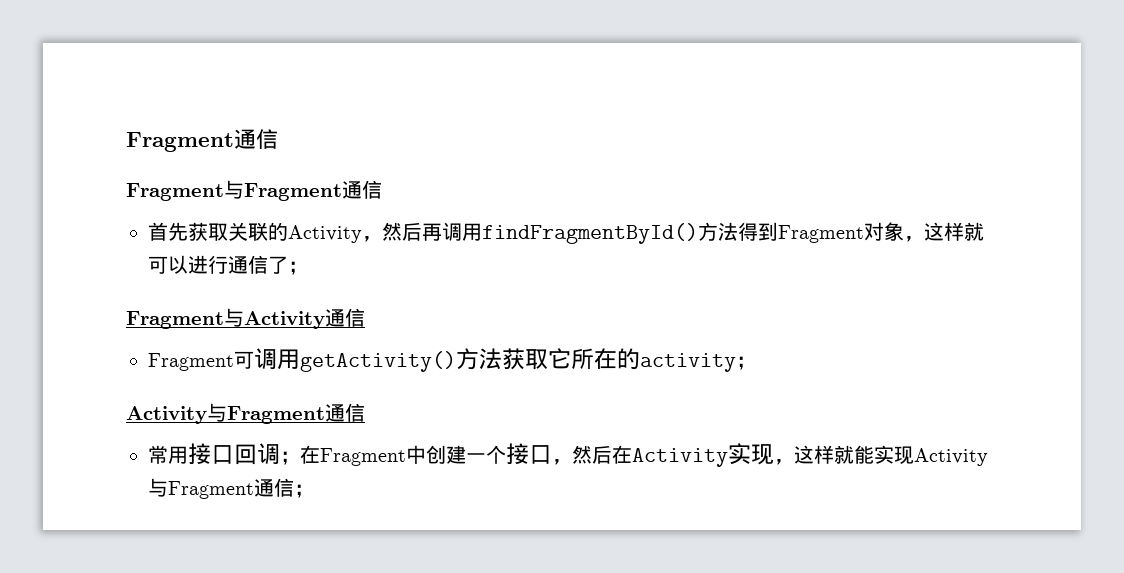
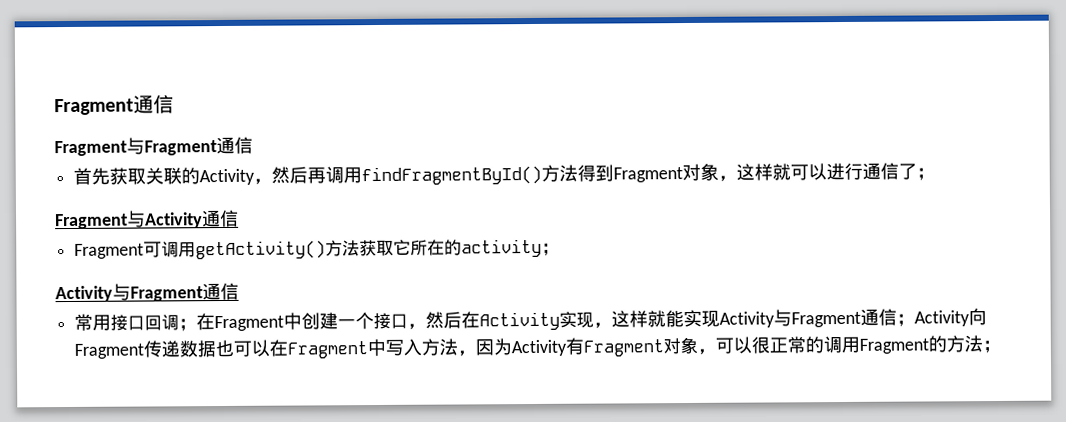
- 常用接口回调；在Fragment中创建一个接口，然后在Activity实现，这样就能实现Activity与Fragment通信；
+ 常用接口回调；在Fragment中创建一个接口，然后在Activity实现，这样就能实现Activity与Fragment通信；Activity向Fragment传递数据也可以在Fragment中写入方法，因为Activity有Fragment对象，可以很正常的调用Fragment的方法；

